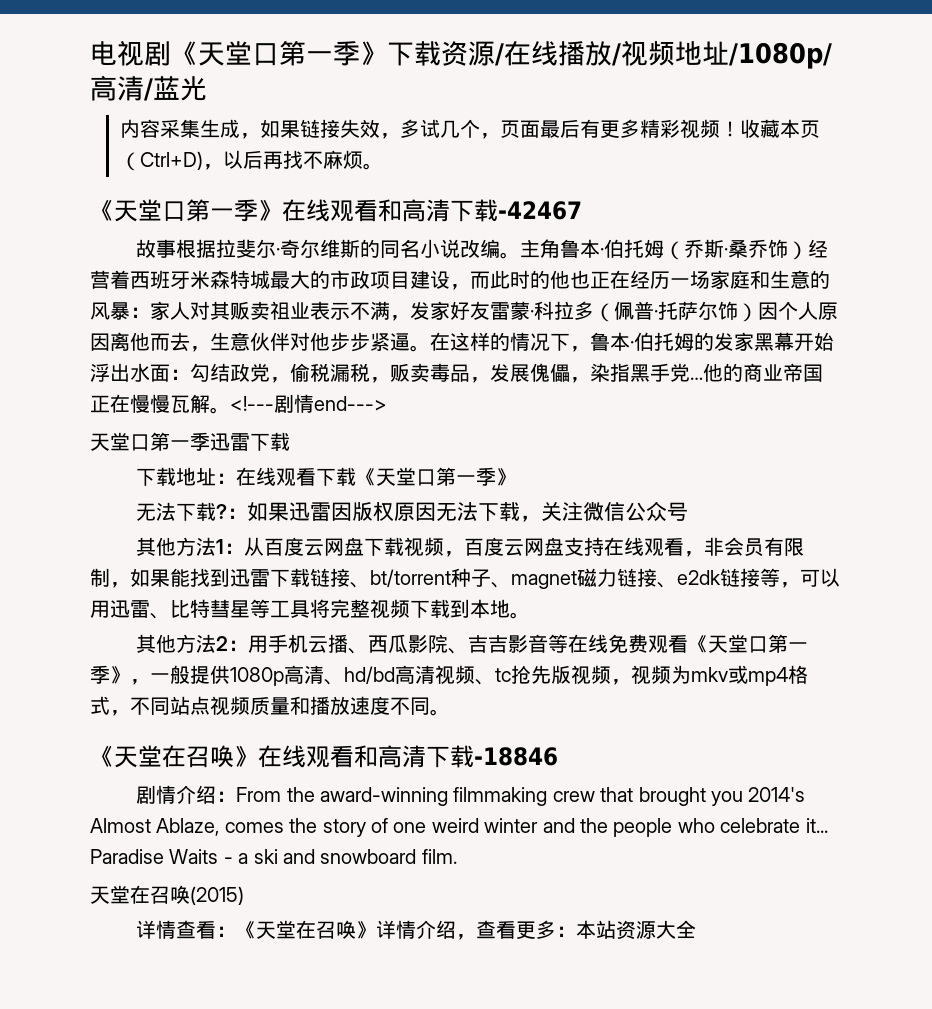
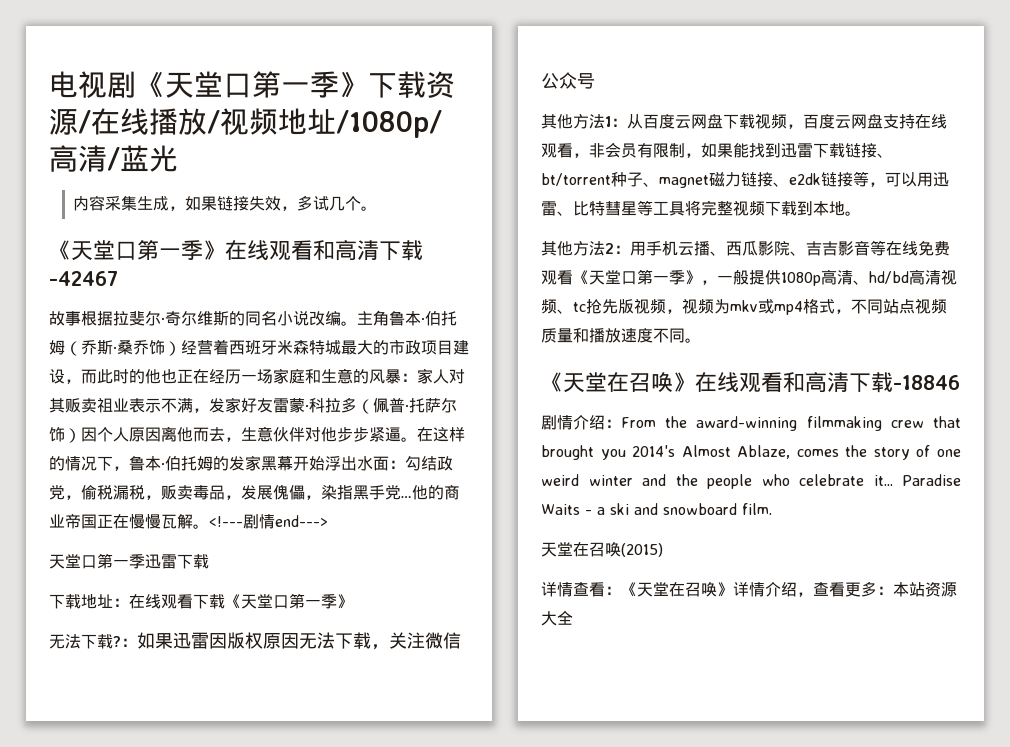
- 内容采集生成，如果链接失效，多试几个，页面最后有更多精彩视频！收藏本页（Ctrl+D)，以后再找不麻烦。
+ 内容采集生成，如果链接失效，多试几个。

